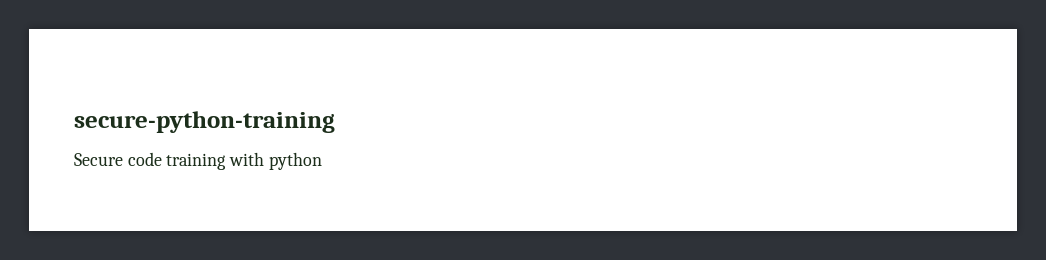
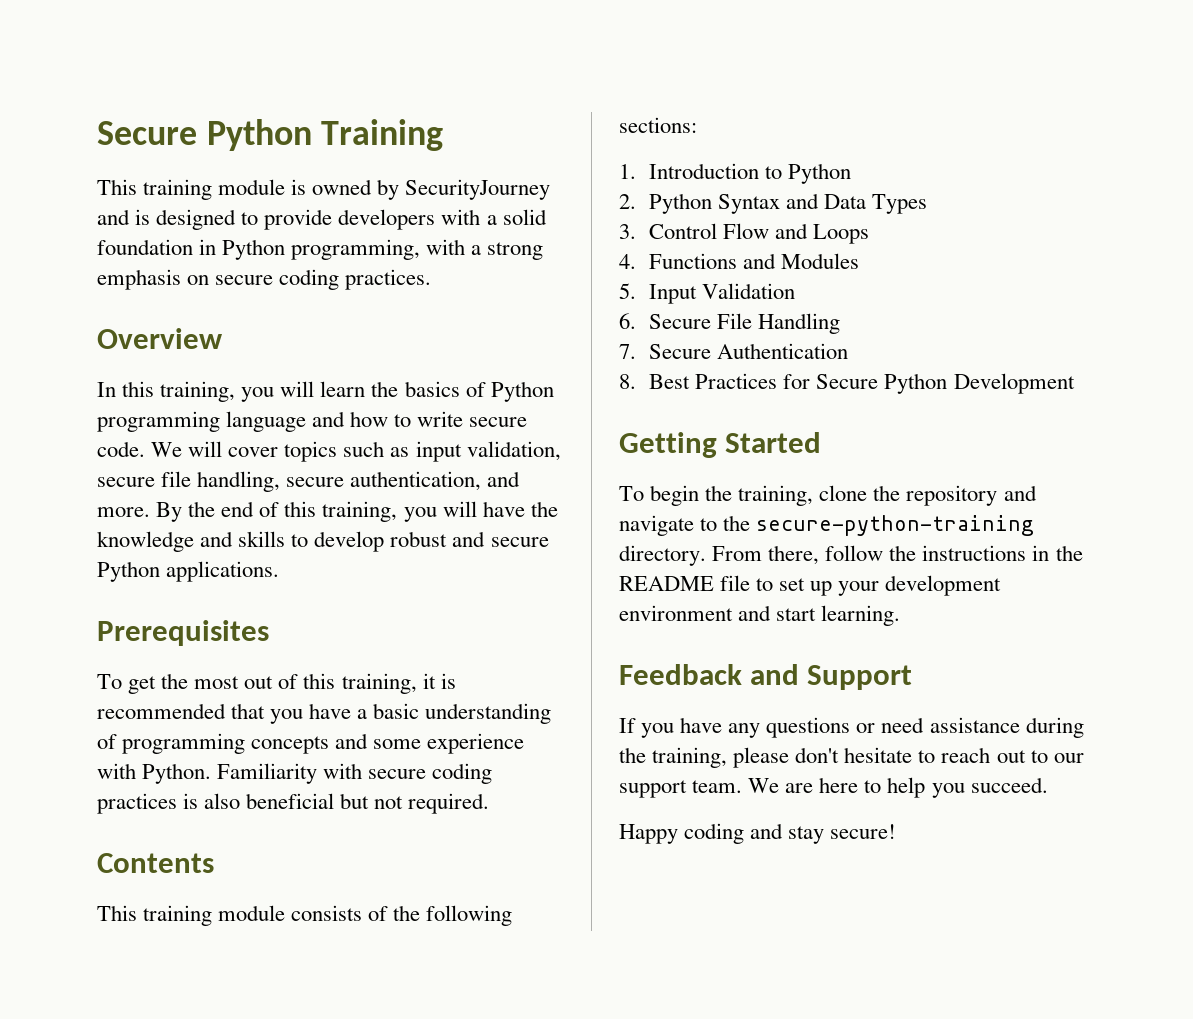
- secure-python-training
- Secure code training with python
+ Secure Python Training
+ This training module is owned by SecurityJourney and is designed to provide developers with a solid foundation in Python programming, with a strong emphasis on secure coding practices.
+ Overview
+ In this training, you will learn the basics of Python programming language and how to write secure code. We will cover topics such as input validation, secure file handling, secure authentication, and more. By the end of this training, you will have the knowledge and skills to develop robust and secure Python applications.
+ Prerequisites
+ To get the most out of this training, it is recommended that you have a basic understanding of programming concepts and some experience with Python. Familiarity with secure coding practices is also beneficial but not required.
+ Contents
+ This training module consists of the following sections:
+ 1. Introduction to Python
+ 2. Python Syntax and Data Types
+ 3. Control Flow and Loops
+ 4. Functions and Modules
+ 5. Input Validation
+ 6. Secure File Handling
+ 7. Secure Authentication
+ 8. Best Practices for Secure Python Development
+ Getting Started
+ To begin the training, clone the repository and navigate to the secure-python-training directory. From there, follow the instructions in the README file to set up your development environment and start learning.
+ Feedback and Support
+ If you have any questions or need assistance during the training, please don't hesitate to reach out to our support team. We are here to help you succeed.
+ Happy coding and stay secure!

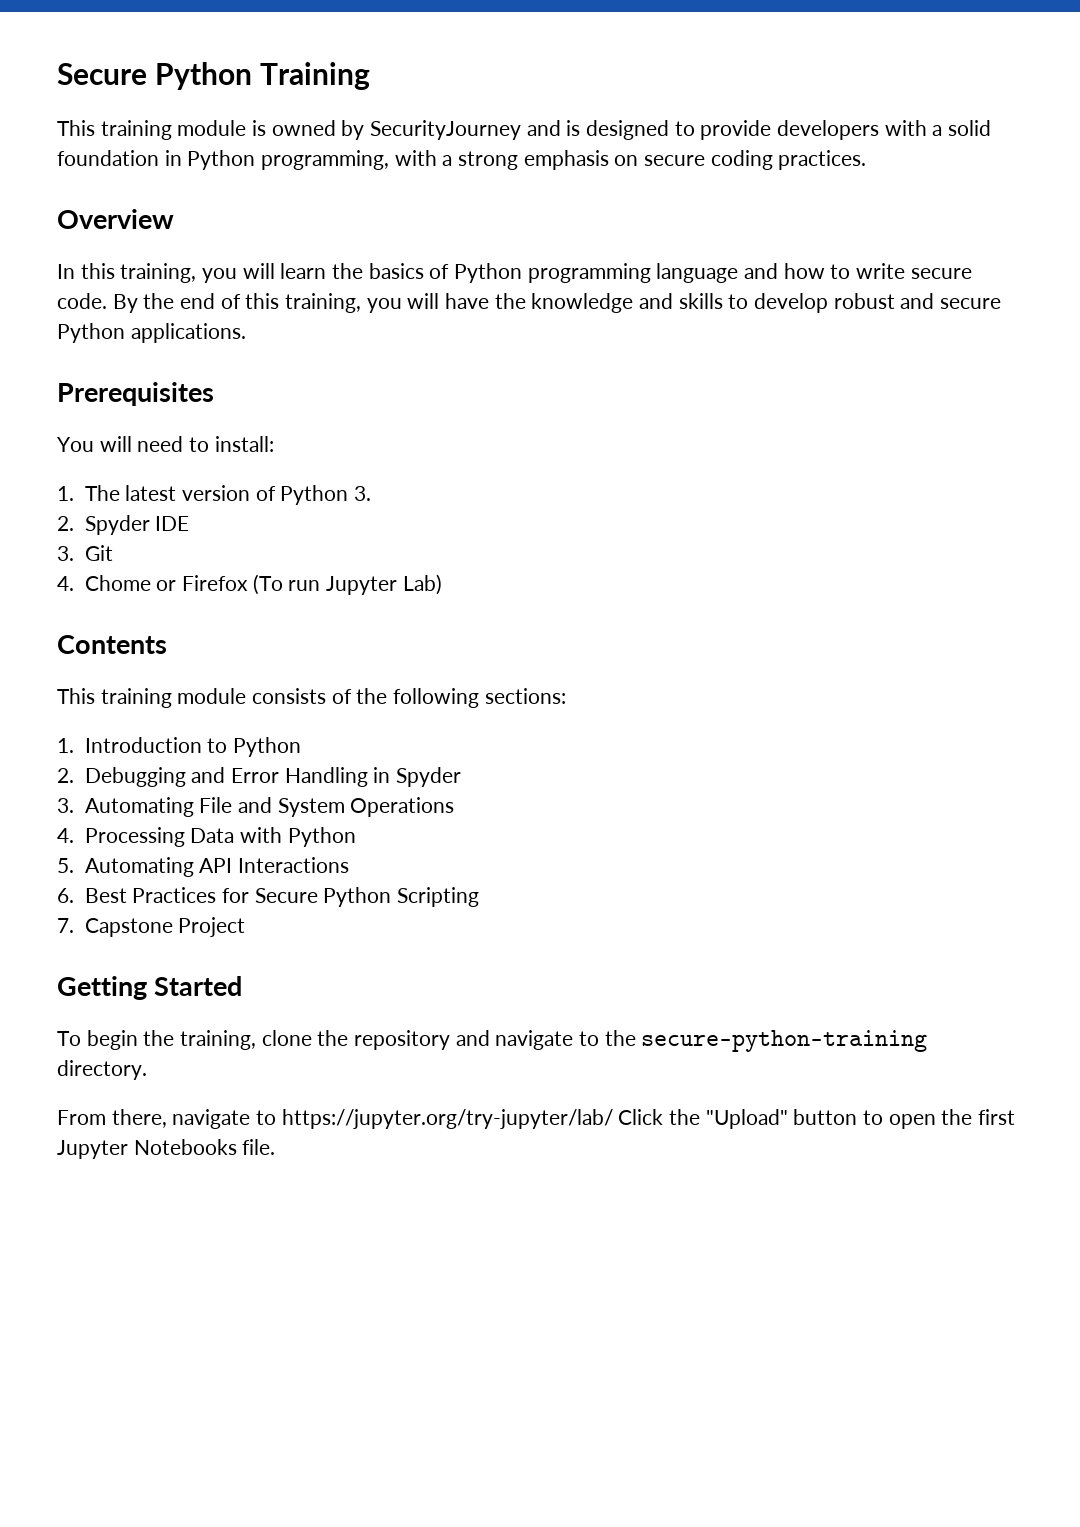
- We will cover topics such as input validation, secure file handling, secure authentication, and more.
- To get the most out of this training, it is recommended that you have a basic understanding of programming concepts and some experience with Python. Familiarity with secure coding practices is also beneficial but not required.
+ You will need to install:
+ 1. The latest version of Python 3.
+ 2. Spyder IDE
+ 3. Git
+ 4. Chome or Firefox (To run Jupyter Lab)
- 2. Python Syntax and Data Types
- 3. Control Flow and Loops
- 4. Functions and Modules
- 5. Input Validation
- 6. Secure File Handling
- 7. Secure Authentication
- 8. Best Practices for Secure Python Development
+ 2. Debugging and Error Handling in Spyder
+ 3. Automating File and System Operations
+ 4. Processing Data with Python
+ 5. Automating API Interactions
+ 6. Best Practices for Secure Python Scripting
+ 7. Capstone Project
- To begin the training, clone the repository and navigate to the secure-python-training directory. From there, follow the instructions in the README file to set up your development environment and start learning.
- Feedback and Support
- If you have any questions or need assistance during the training, please don't hesitate to reach out to our support team. We are here to help you succeed.
- Happy coding and stay secure!
+ To begin the training, clone the repository and navigate to the secure-python-training directory.
+ From there, navigate to https://jupyter.org/try-jupyter/lab/ Click the "Upload" button to open the first Jupyter Notebooks file.

